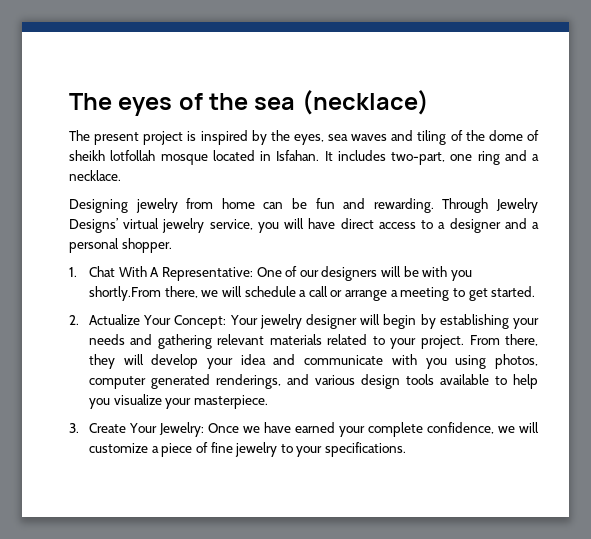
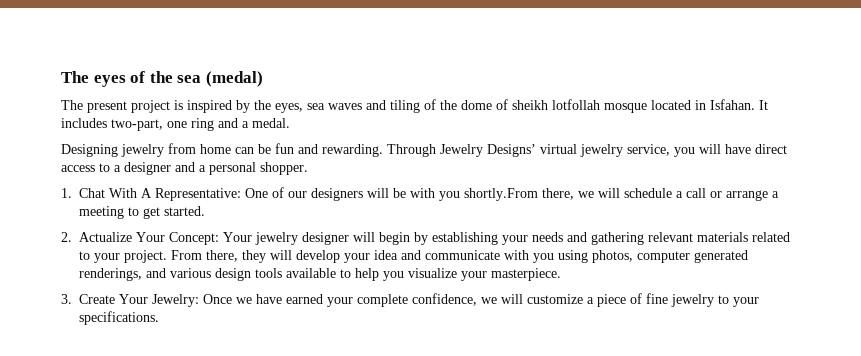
- The eyes of the sea (necklace)
+ The eyes of the sea (medal)
- It includes two-part, one ring and a necklace.
+ It includes two-part, one ring and a medal.

